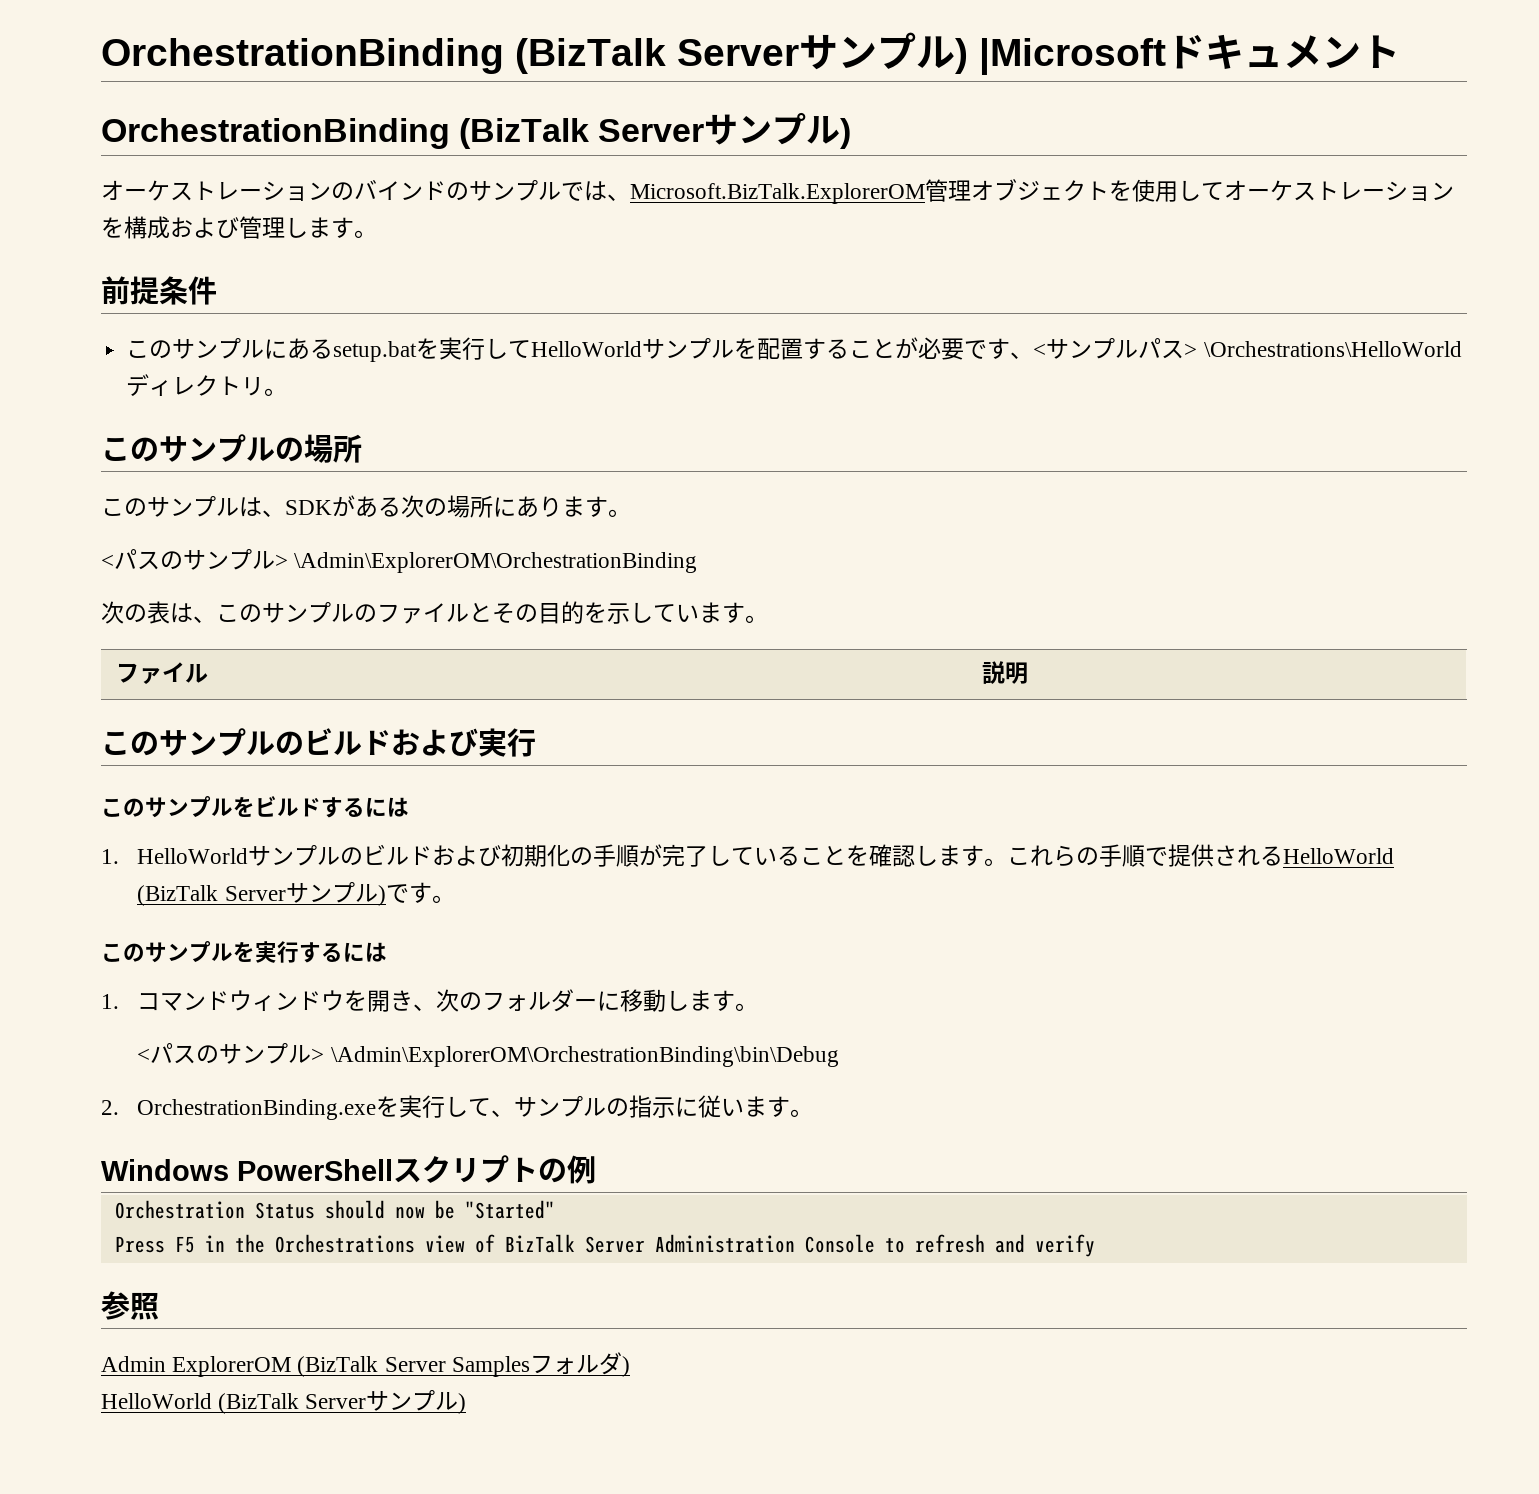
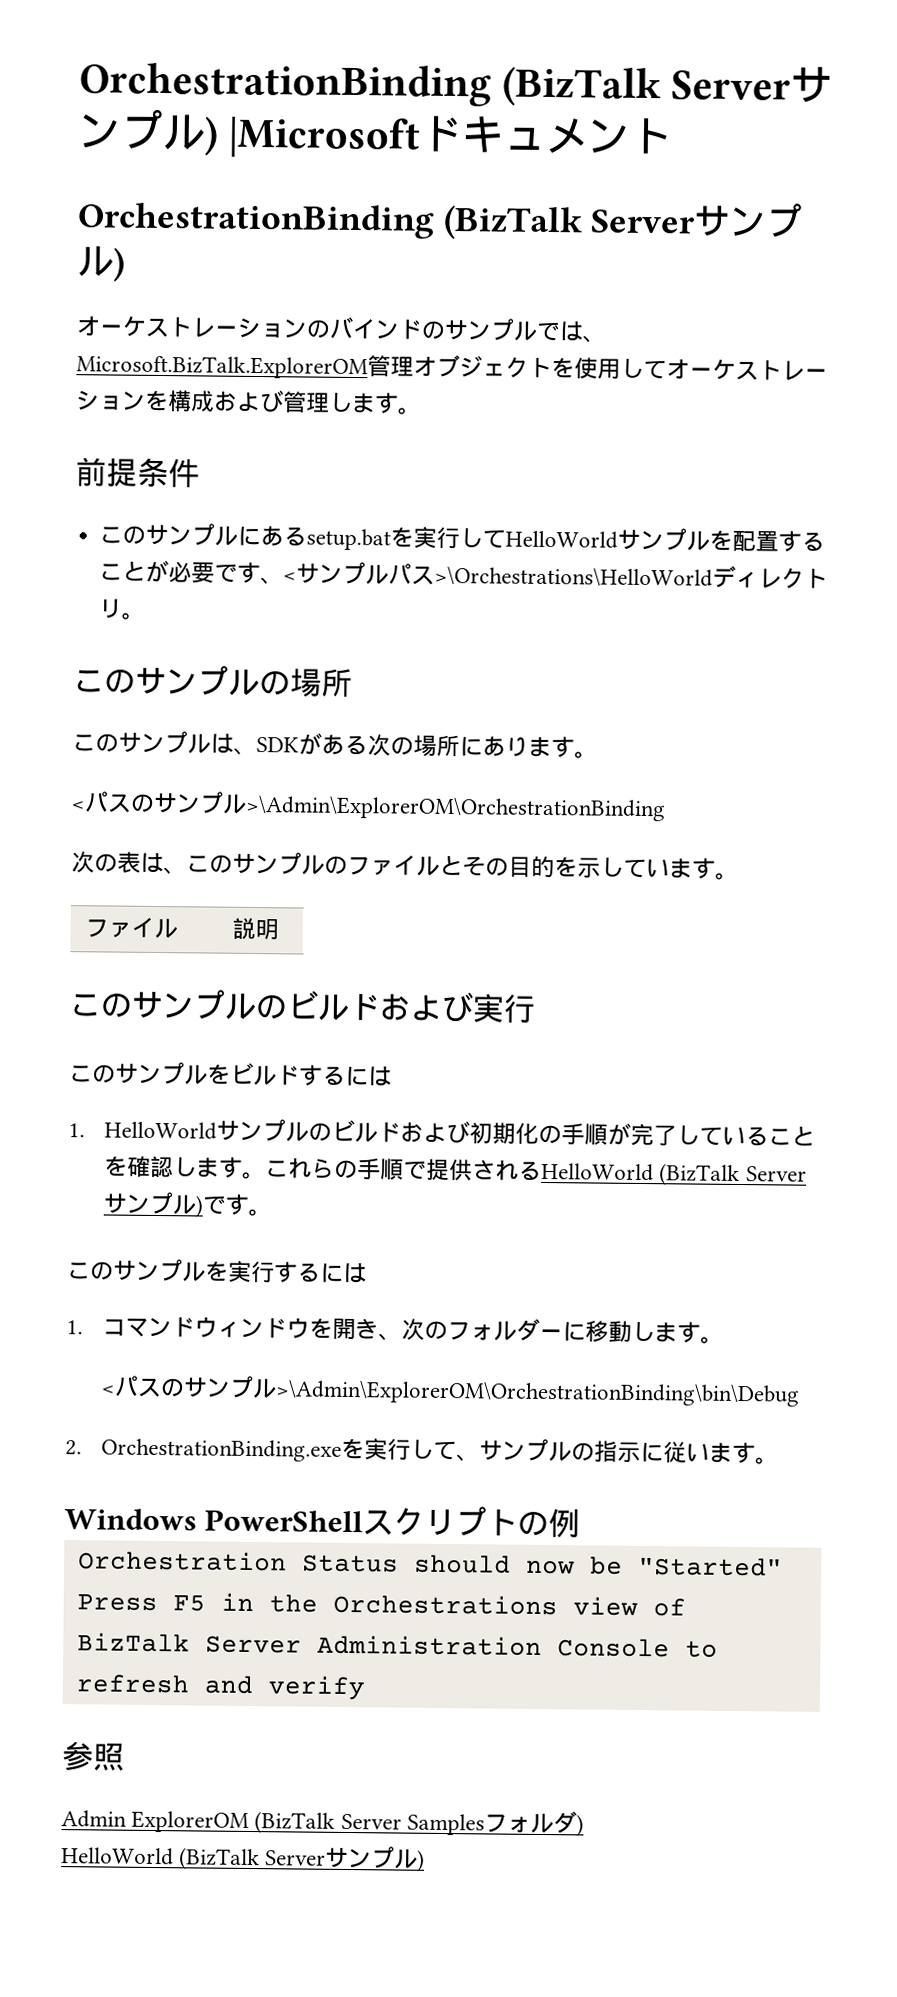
- このサンプルにあるsetup.batを実行してHelloWorldサンプルを配置することが必要です、<サンプルパス> \Orchestrations\HelloWorldディレクトリ。
+ このサンプルにあるsetup.batを実行してHelloWorldサンプルを配置することが必要です、<サンプルパス>\Orchestrations\HelloWorldディレクトリ。
- <パスのサンプル> \Admin\ExplorerOM\OrchestrationBinding
+ <パスのサンプル>\Admin\ExplorerOM\OrchestrationBinding
- <パスのサンプル> \Admin\ExplorerOM\OrchestrationBinding\bin\Debug
+ <パスのサンプル>\Admin\ExplorerOM\OrchestrationBinding\bin\Debug

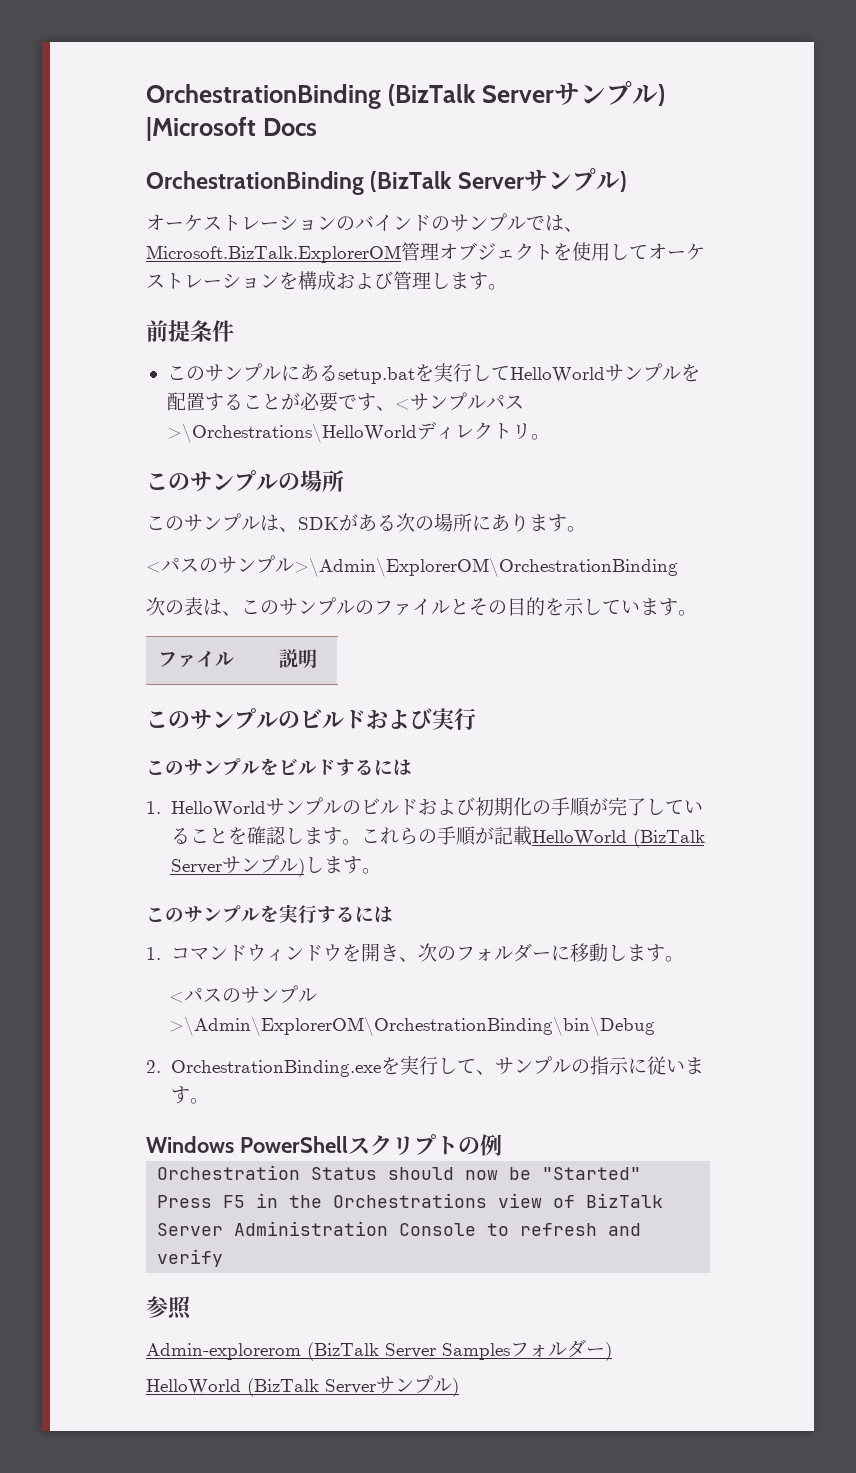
- OrchestrationBinding (BizTalk Serverサンプル) |Microsoftドキュメント
+ OrchestrationBinding (BizTalk Serverサンプル) |Microsoft Docs
- これらの手順で提供されるHelloWorld (BizTalk Serverサンプル)です。
+ これらの手順が記載HelloWorld (BizTalk Serverサンプル)します。
- Admin ExplorerOM (BizTalk Server Samplesフォルダ)
+ Admin-explorerom (BizTalk Server Samplesフォルダー)

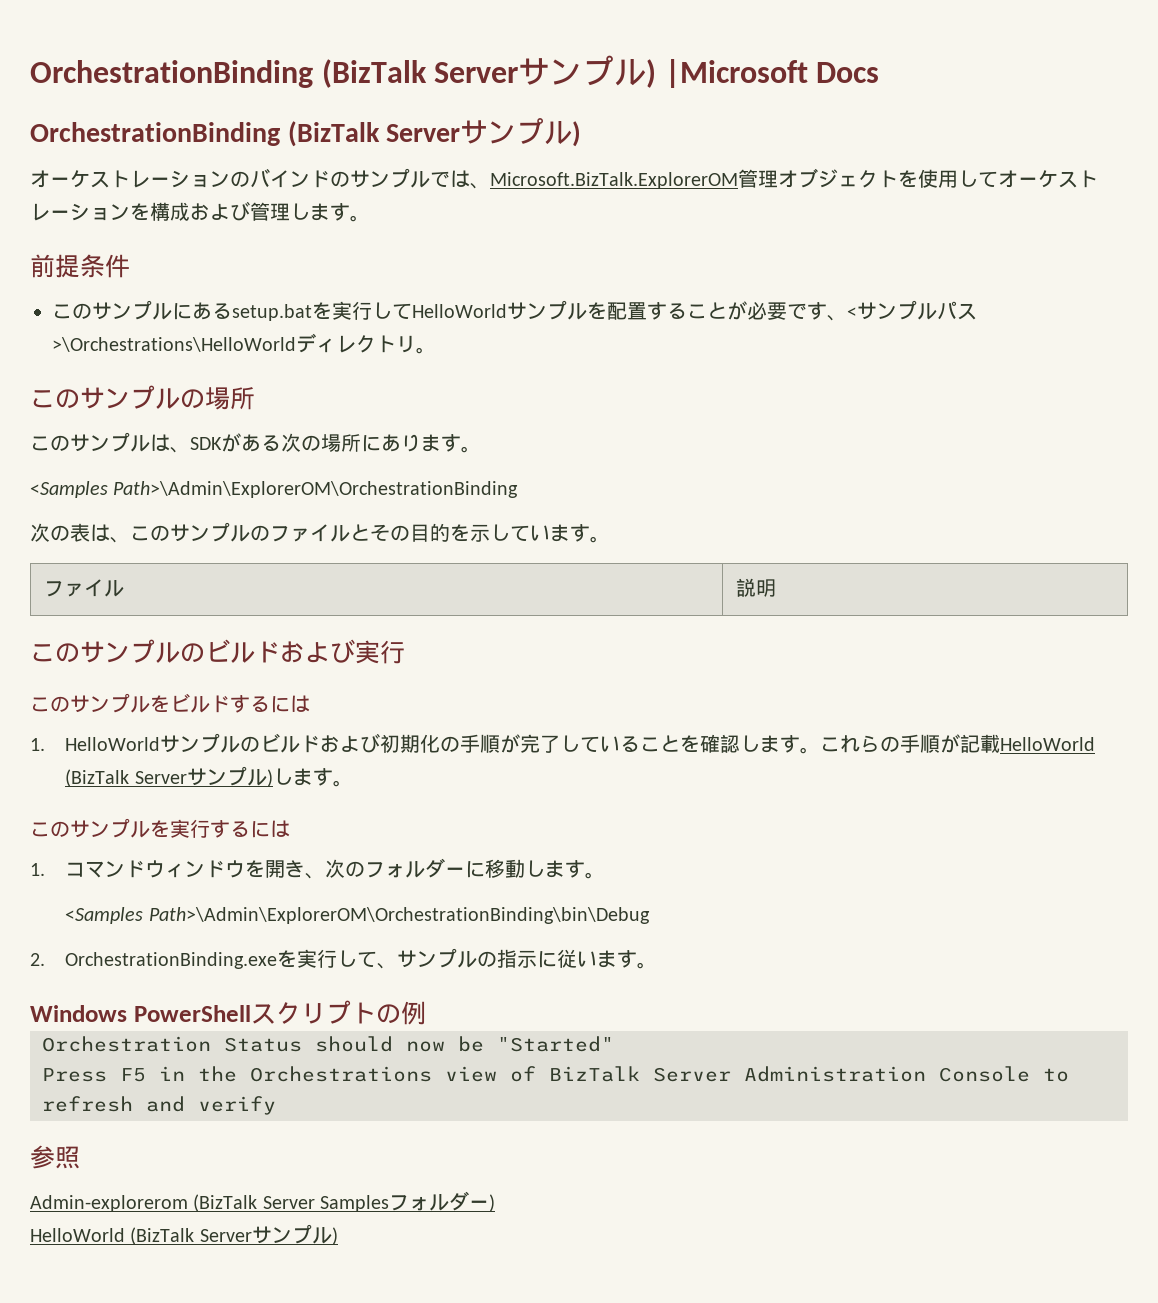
- <パスのサンプル>\Admin\ExplorerOM\OrchestrationBinding
+ <Samples Path>\Admin\ExplorerOM\OrchestrationBinding
- <パスのサンプル>\Admin\ExplorerOM\OrchestrationBinding\bin\Debug
+ <Samples Path>\Admin\ExplorerOM\OrchestrationBinding\bin\Debug

